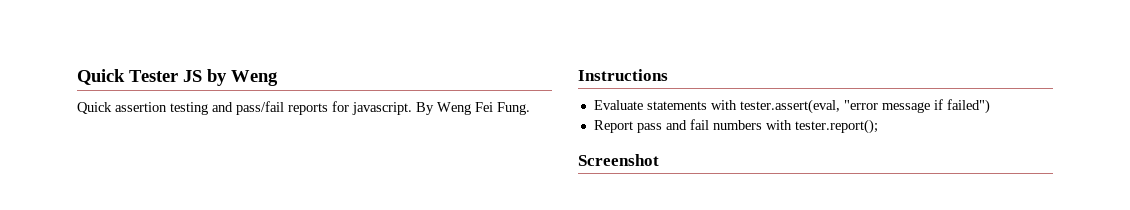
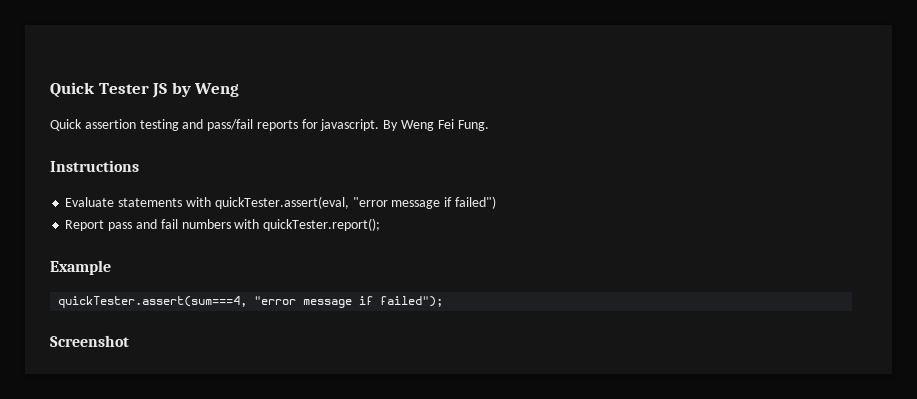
- Evaluate statements with tester.assert(eval, "error message if failed")
+ Evaluate statements with quickTester.assert(eval, "error message if failed")
- Report pass and fail numbers with tester.report();
+ Report pass and fail numbers with quickTester.report();
+ Example
+ quickTester.assert(sum===4, "error message if failed");

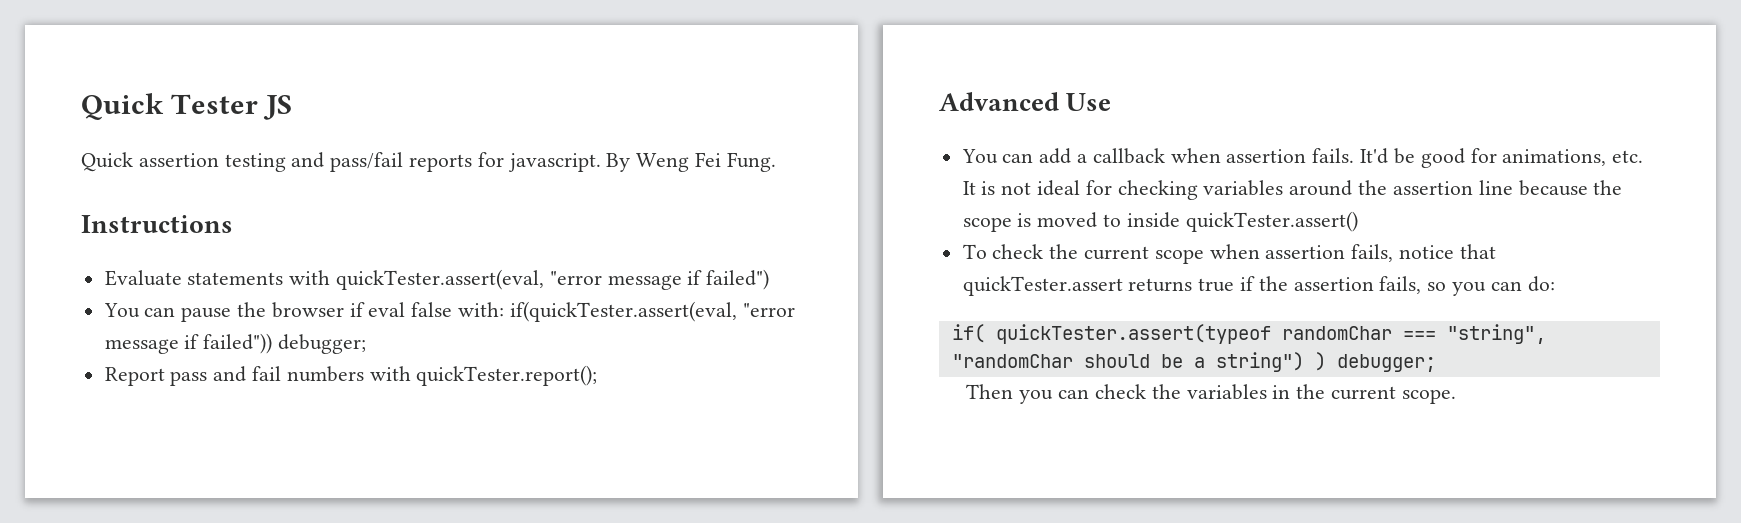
- Quick Tester JS by Weng
+ Quick Tester JS
+ You can pause the browser if eval false with: if(quickTester.assert(eval, "error message if failed")) debugger;
- Example
- quickTester.assert(sum===4, "error message if failed");
- Screenshot
+ Advanced Use
+ You can add a callback when assertion fails. It'd be good for animations, etc. It is not ideal for checking variables around the assertion line because the scope is moved to inside quickTester.assert()
+ To check the current scope when assertion fails, notice that quickTester.assert returns true if the assertion fails, so you can do:
+ if( quickTester.assert(typeof randomChar === "string", "randomChar should be a string") ) debugger;
+ Then you can check the variables in the current scope.

